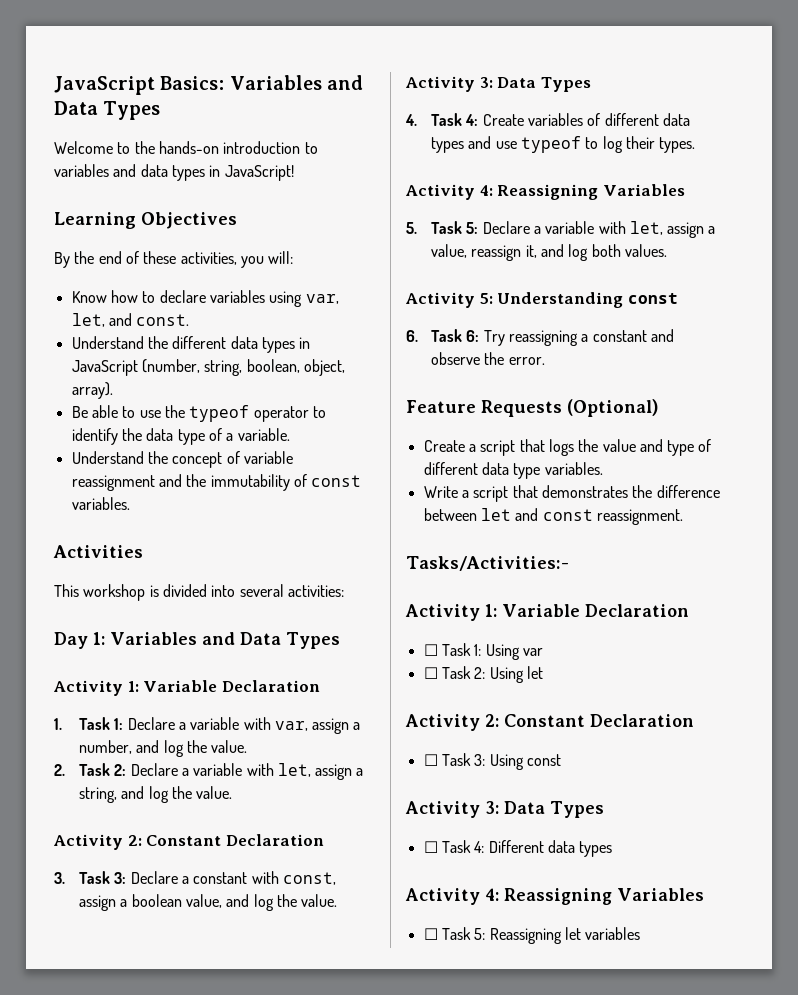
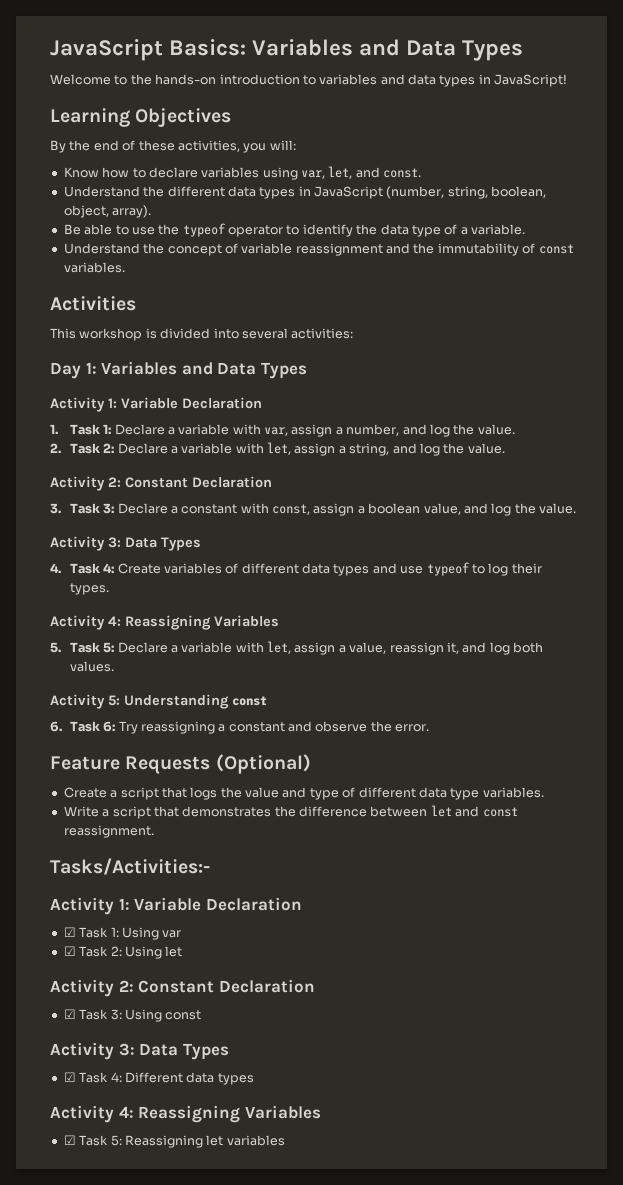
- ☐ Task 1: Using var
+ ☑ Task 1: Using var
- ☐ Task 2: Using let
+ ☑ Task 2: Using let
- ☐ Task 3: Using const
+ ☑ Task 3: Using const
- ☐ Task 4: Different data types
+ ☑ Task 4: Different data types
- ☐ Task 5: Reassigning let variables
+ ☑ Task 5: Reassigning let variables

